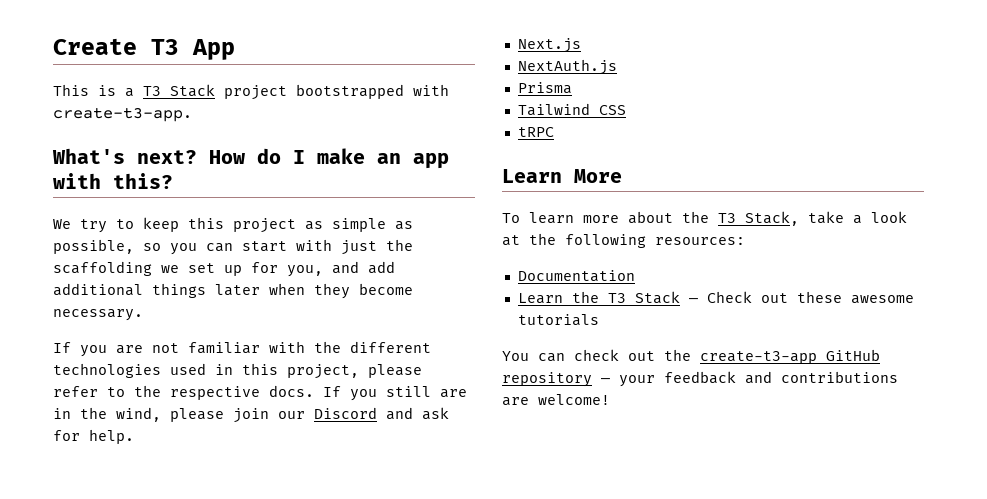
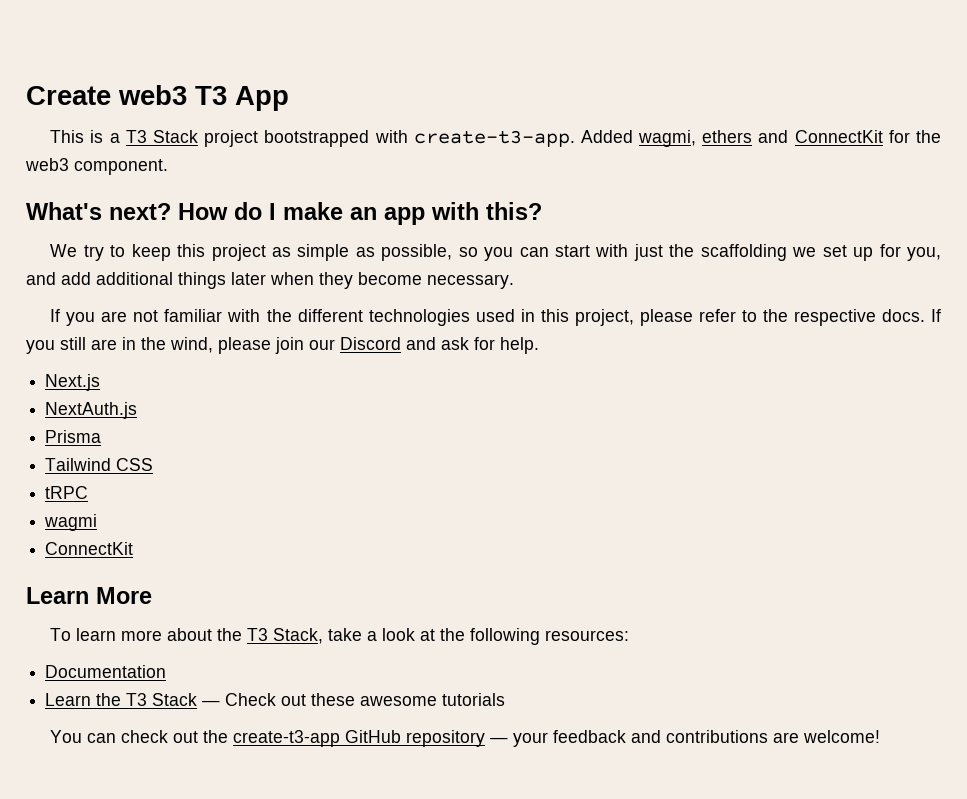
- Create T3 App
+ Create web3 T3 App
+ Added wagmi, ethers and ConnectKit for the web3 component.
+ wagmi
+ ConnectKit

